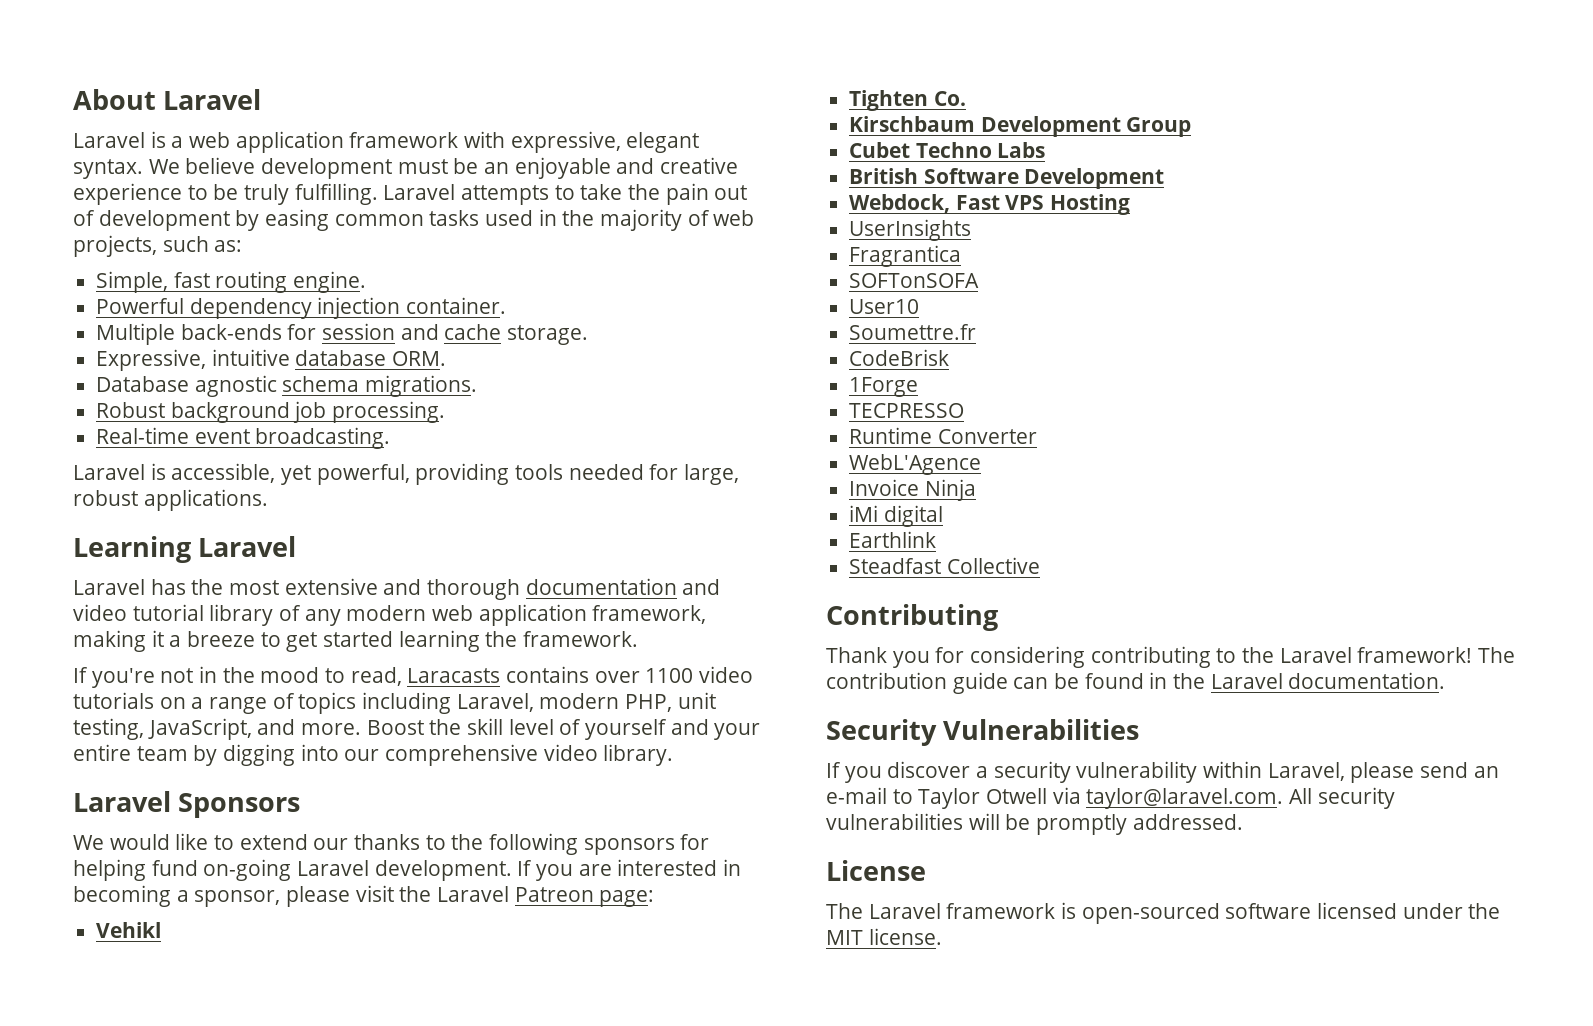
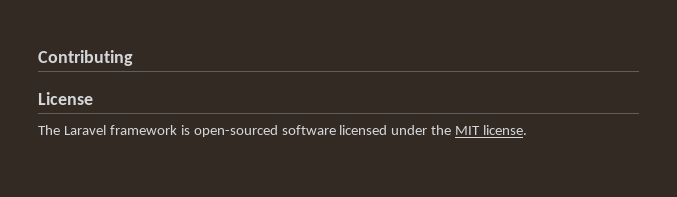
- About Laravel
- Laravel is a web application framework with expressive, elegant syntax. We believe development must be an enjoyable and creative experience to be truly fulfilling. Laravel attempts to take the pain out of development by easing common tasks used in the majority of web projects, such as:
- Simple, fast routing engine.
- Powerful dependency injection container.
- Multiple back-ends for session and cache storage.
- Expressive, intuitive database ORM.
- Database agnostic schema migrations.
- Robust background job processing.
- Real-time event broadcasting.
- Laravel is accessible, yet powerful, providing tools needed for large, robust applications.
- Learning Laravel
- Laravel has the most extensive and thorough documentation and video tutorial library of any modern web application framework, making it a breeze to get started learning the framework.
- If you're not in the mood to read, Laracasts contains over 1100 video tutorials on a range of topics including Laravel, modern PHP, unit testing, JavaScript, and more. Boost the skill level of yourself and your entire team by digging into our comprehensive video library.
- Laravel Sponsors
- We would like to extend our thanks to the following sponsors for helping fund on-going Laravel development. If you are interested in becoming a sponsor, please visit the Laravel Patreon page:
- Vehikl
- Tighten Co.
- Kirschbaum Development Group
- Cubet Techno Labs
- British Software Development
- Webdock, Fast VPS Hosting
- UserInsights
- Fragrantica
- SOFTonSOFA
- User10
- Soumettre.fr
- CodeBrisk
- 1Forge
- TECPRESSO
- Runtime Converter
- WebL'Agence
- Invoice Ninja
- iMi digital
- Earthlink
- Steadfast Collective
  Contributing
- Thank you for considering contributing to the Laravel framework! The contribution guide can be found in the Laravel documentation.
- Security Vulnerabilities
- If you discover a security vulnerability within Laravel, please send an e-mail to Taylor Otwell via taylor@laravel.com. All security vulnerabilities will be promptly addressed.

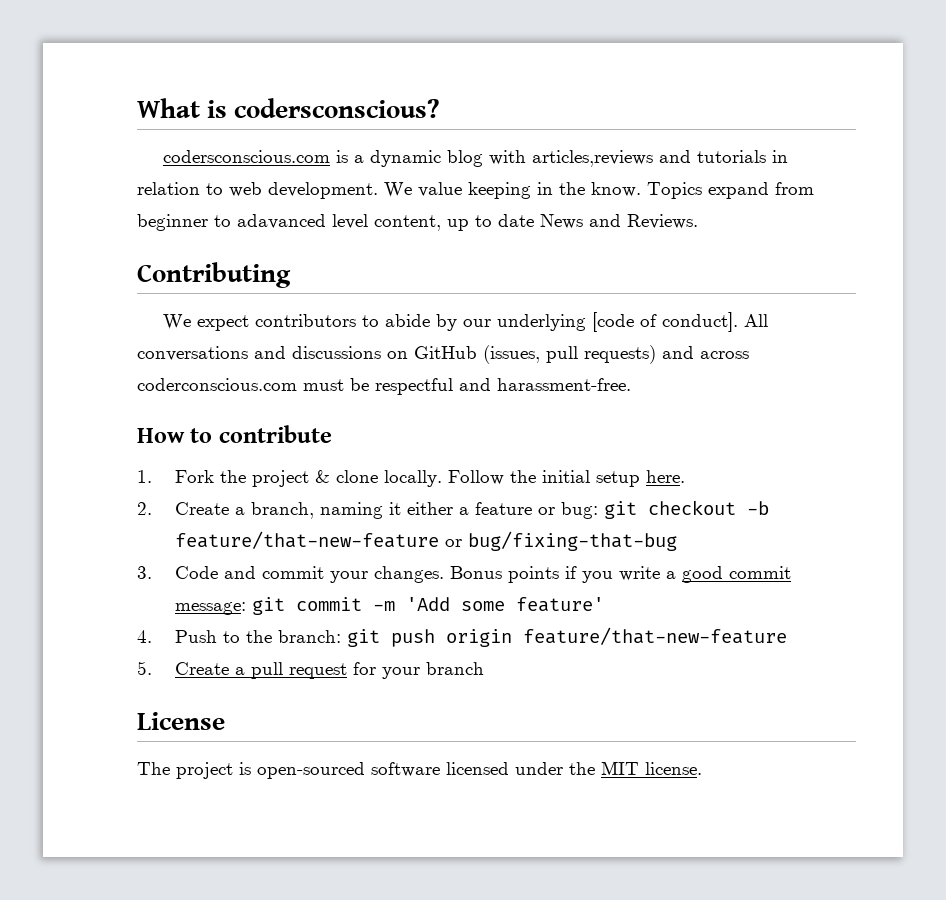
+ What is codersconscious?
+ codersconscious.com is a dynamic blog with articles,reviews and tutorials in relation to web development. We value keeping in the know. Topics expand from beginner to adavanced level content, up to date News and Reviews.
  Contributing
+ We expect contributors to abide by our underlying [code of conduct]. All conversations and discussions on GitHub (issues, pull requests) and across coderconscious.com must be respectful and harassment-free.
+ How to contribute
+ 1. Fork the project & clone locally. Follow the initial setup here.
+ 2. Create a branch, naming it either a feature or bug: git checkout -b feature/that-new-feature or bug/fixing-that-bug
+ 3. Code and commit your changes. Bonus points if you write a good commit message: git commit -m 'Add some feature'
+ 4. Push to the branch: git push origin feature/that-new-feature
+ 5. Create a pull request for your branch
- The Laravel framework is open-sourced software licensed under the MIT license.
+ The project is open-sourced software licensed under the MIT license.

